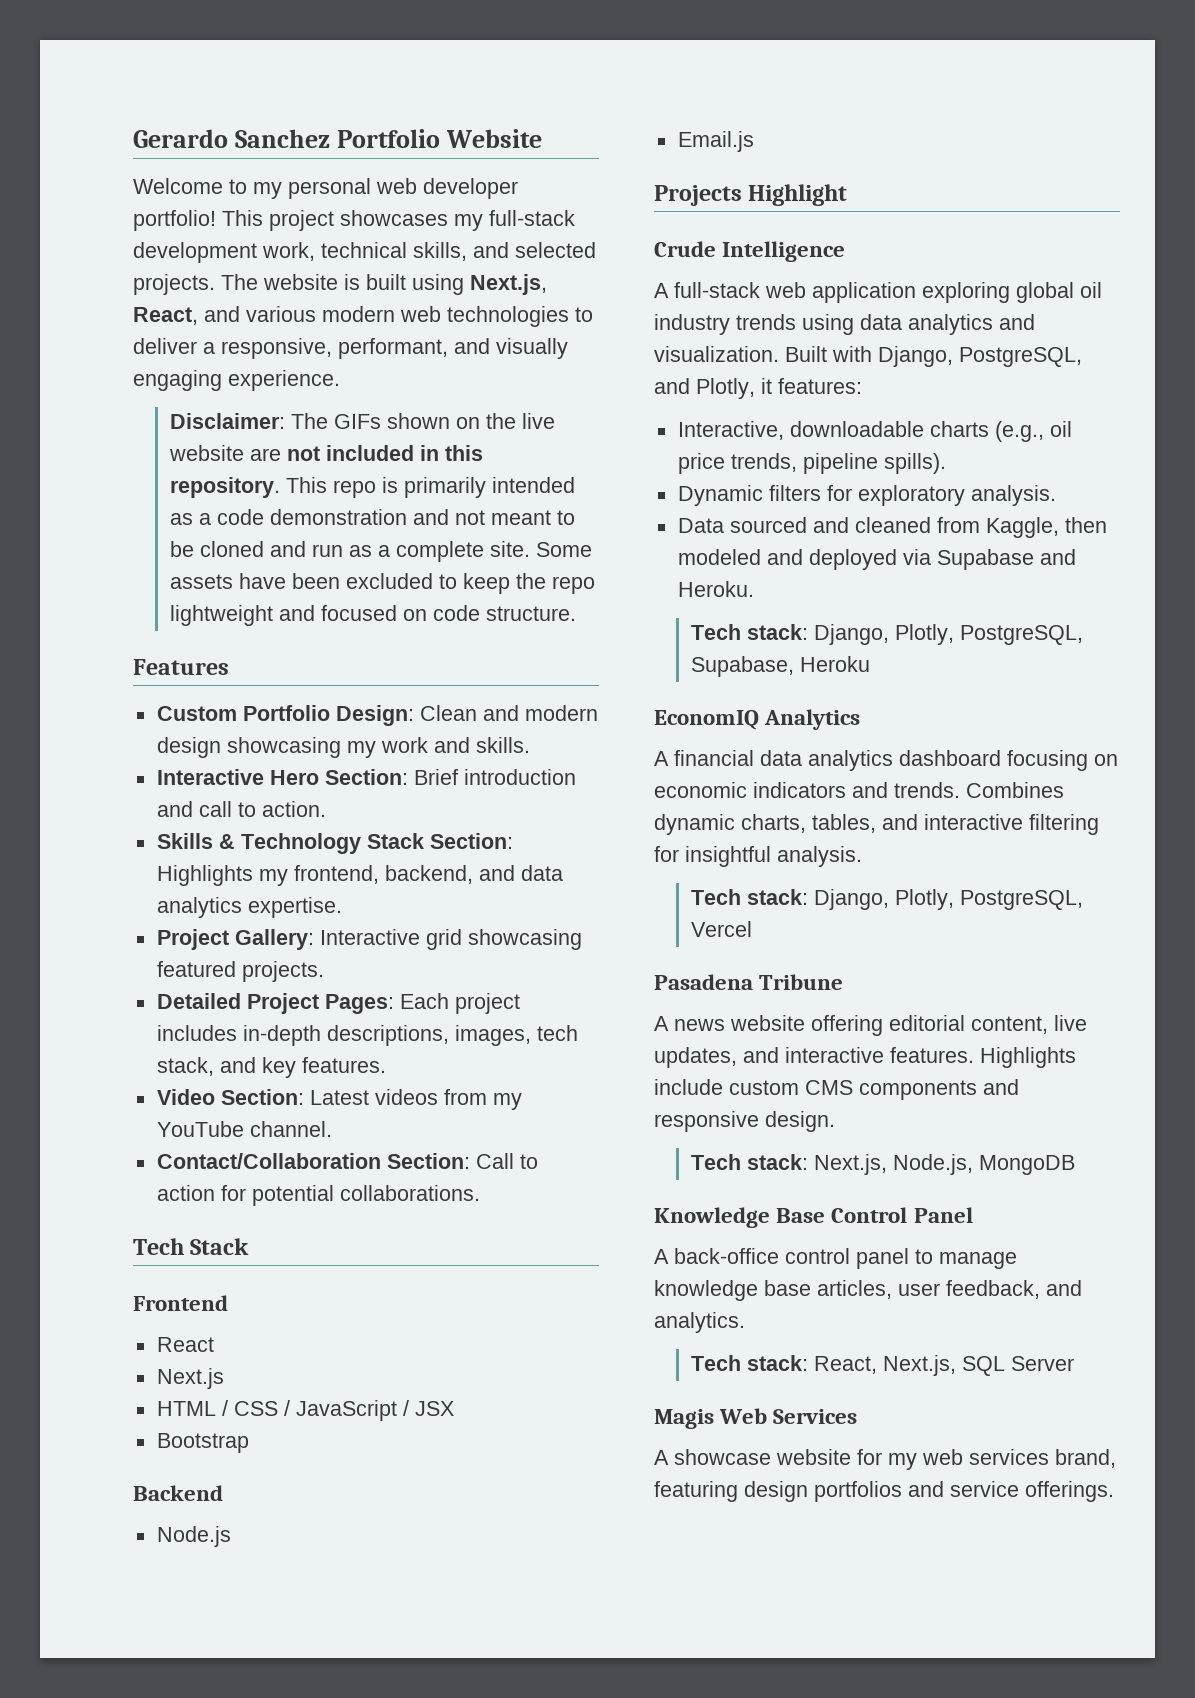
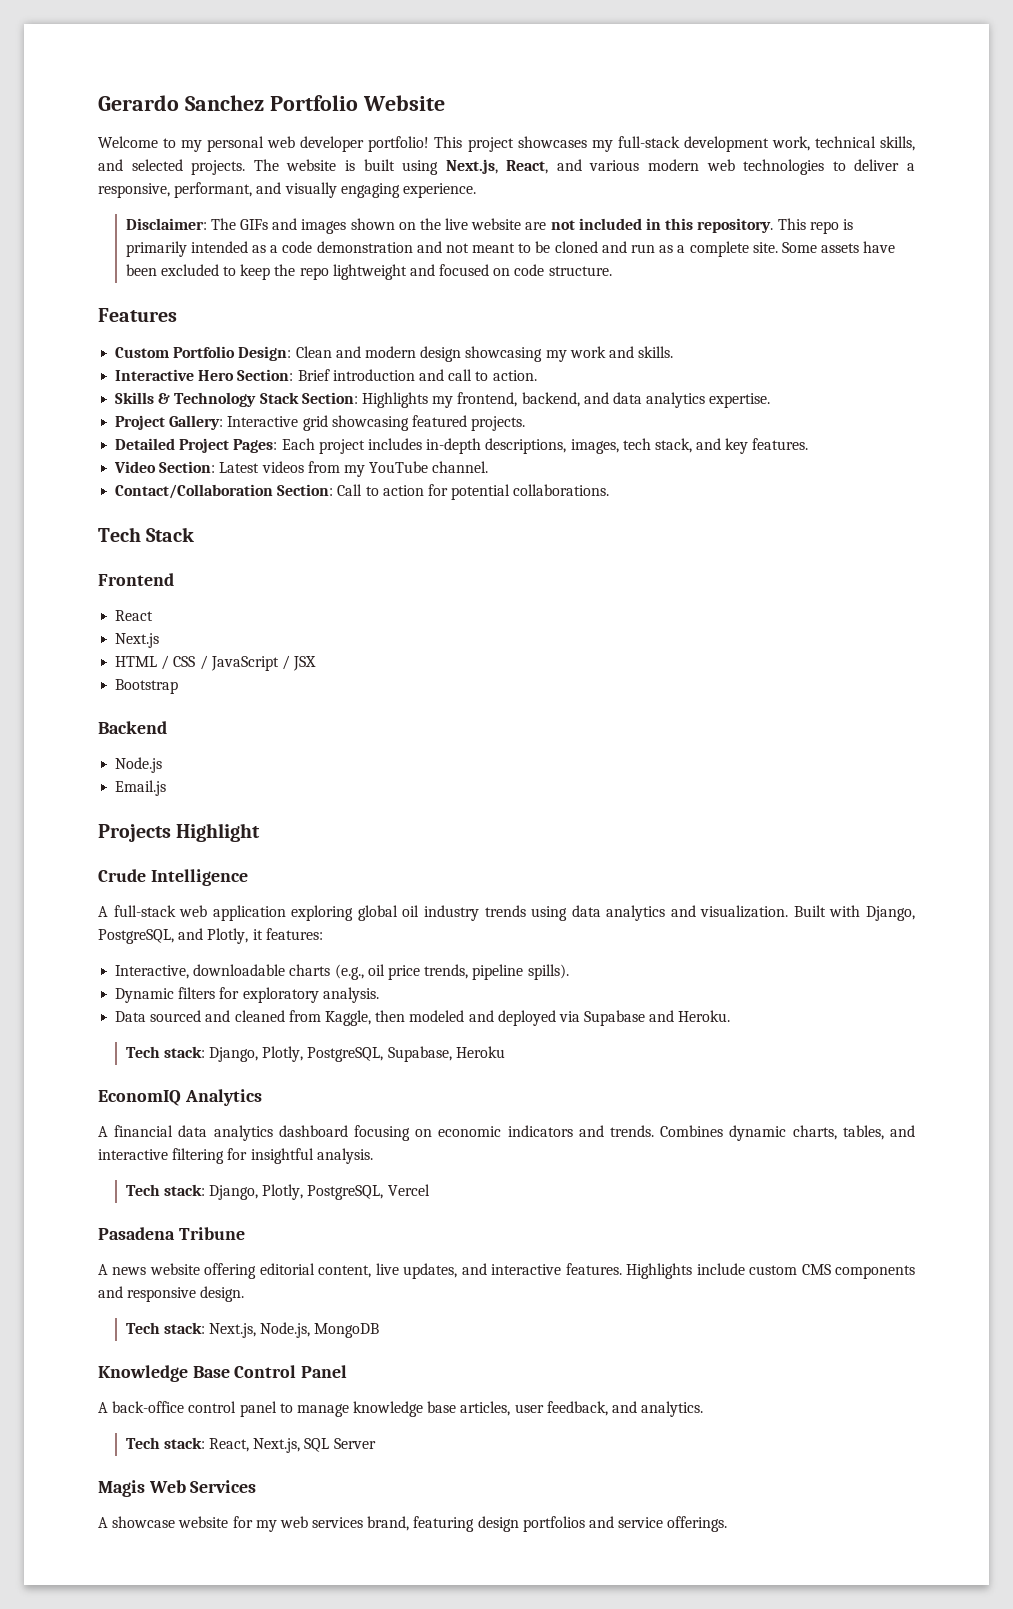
- Disclaimer: The GIFs shown on the live website are not included in this repository.
+ Disclaimer: The GIFs and images shown on the live website are not included in this repository.

